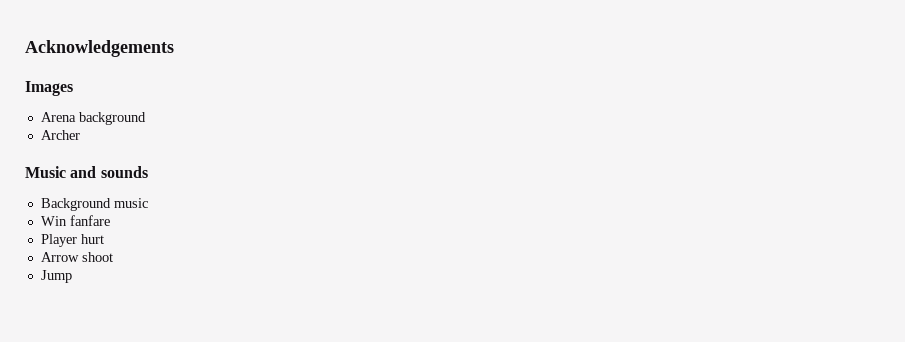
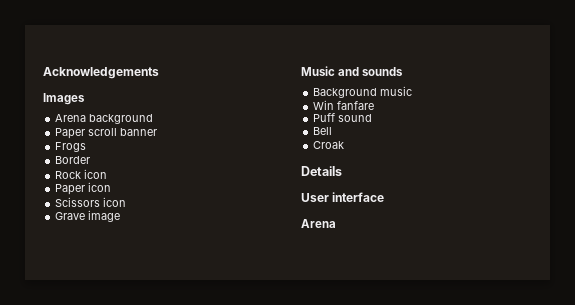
- Archer
+ Paper scroll banner
+ Frogs
+ Border
+ Rock icon
+ Paper icon
+ Scissors icon
+ Grave image
- Player hurt
- Arrow shoot
- Jump
+ Puff sound
+ Bell
+ Croak
+ Details
+ User interface
+ Arena

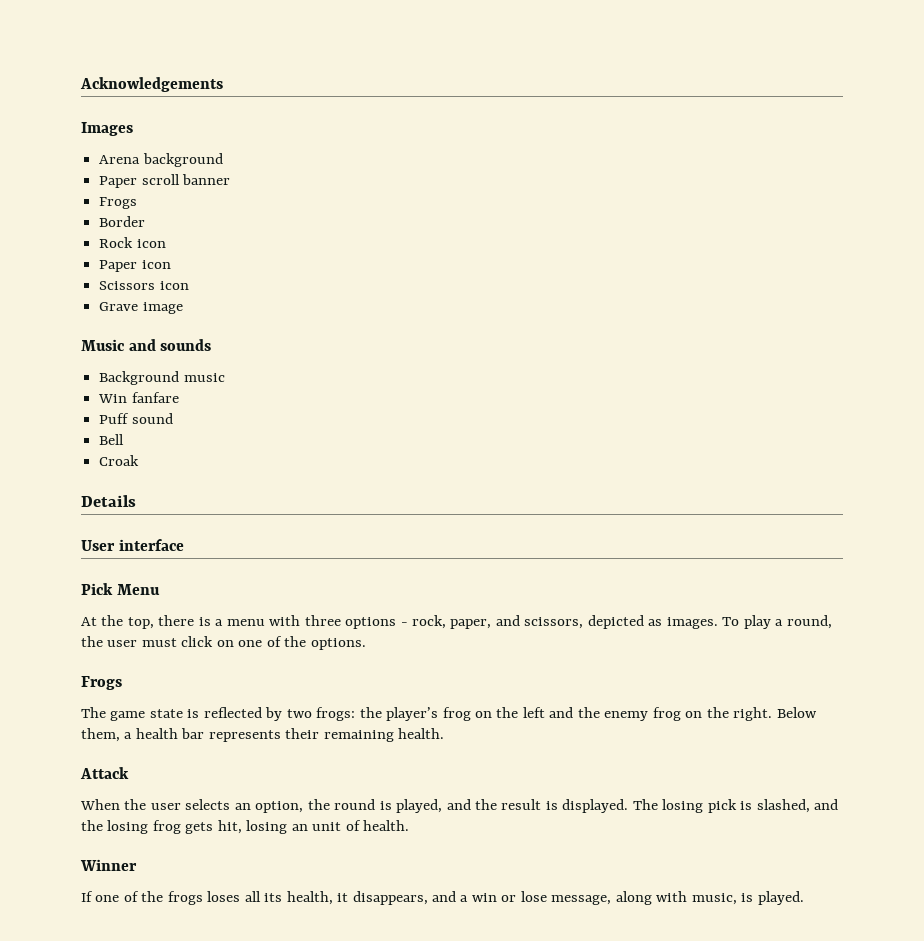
  User interface
- Arena
+ Pick Menu
+ At the top, there is a menu with three options - rock, paper, and scissors, depicted as images. To play a round, the user must click on one of the options.
+ Frogs
+ The game state is reflected by two frogs: the player’s frog on the left and the enemy frog on the right. Below them, a health bar represents their remaining health.
+ Attack
+ When the user selects an option, the round is played, and the result is displayed. The losing pick is slashed, and the losing frog gets hit, losing an unit of health.
+ Winner
+ If one of the frogs loses all its health, it disappears, and a win or lose message, along with music, is played.

